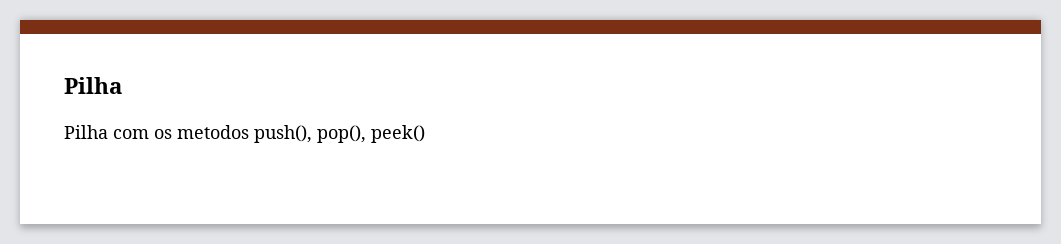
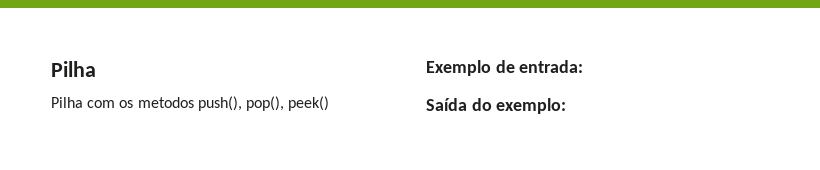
+ Exemplo de entrada:
+ Saída do exemplo:

